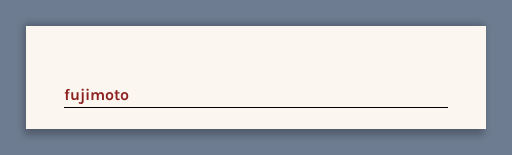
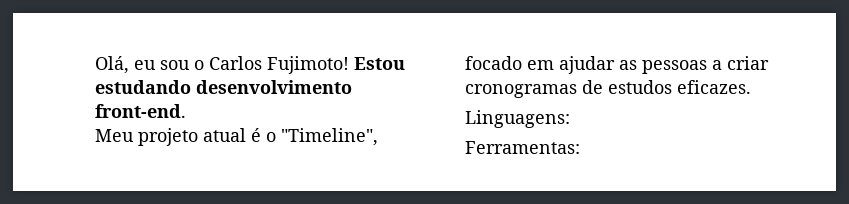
- fujimoto
+ Olá, eu sou o Carlos Fujimoto! Estou estudando desenvolvimento front-end.
+ Meu projeto atual é o "Timeline", focado em ajudar as pessoas a criar cronogramas de estudos eficazes.
+ Linguagens:
+ Ferramentas:

